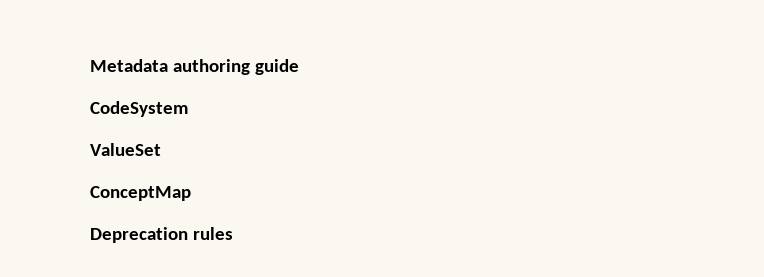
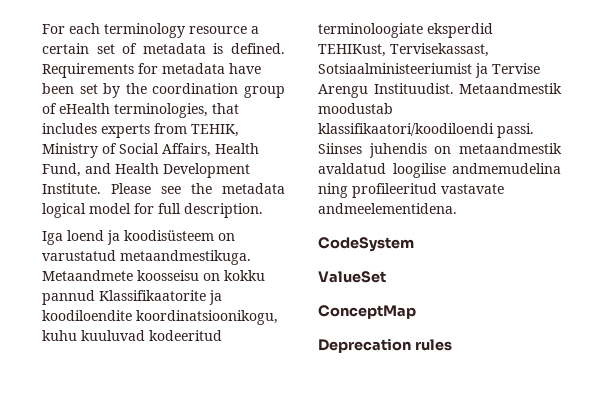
- Metadata authoring guide
+ For each terminology resource a certain set of metadata is defined. Requirements for metadata have been set by the coordination group of eHealth terminologies, that includes experts from TEHIK, Ministry of Social Affairs, Health Fund, and Health Development Institute. Please see the metadata logical model for full description.
+ Iga loend ja koodisüsteem on varustatud metaandmestikuga. Metaandmete koosseisu on kokku pannud Klassifikaatorite ja koodiloendite koordinatsioonikogu, kuhu kuuluvad kodeeritud terminoloogiate eksperdid TEHIKust, Tervisekassast, Sotsiaalministeeriumist ja Tervise Arengu Instituudist. Metaandmestik moodustab klassifikaatori/koodiloendi passi. Siinses juhendis on metaandmestik avaldatud loogilise andmemudelina ning profileeritud vastavate andmeelementidena.

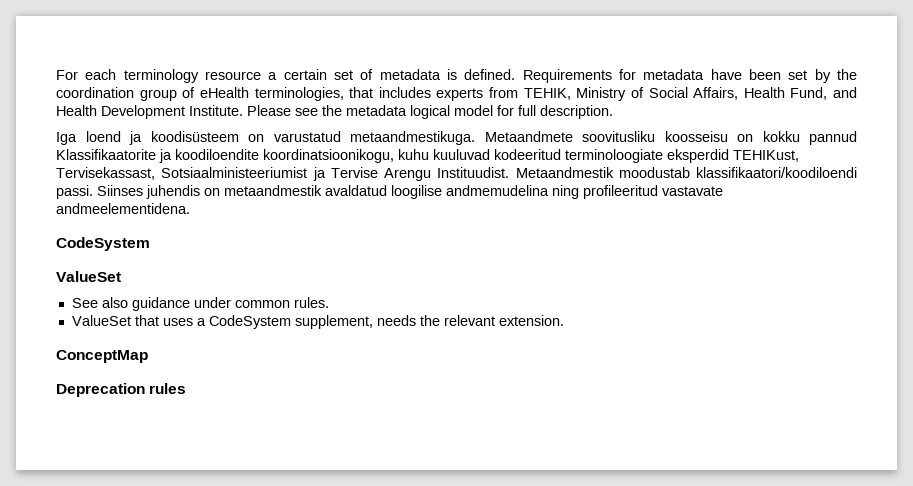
- Metaandmete koosseisu on kokku pannud Klassifikaatorite ja koodiloendite koordinatsioonikogu, kuhu kuuluvad kodeeritud terminoloogiate eksperdid TEHIKust, Tervisekassast, Sotsiaalministeeriumist ja Tervise Arengu Instituudist.
+ Metaandmete soovitusliku koosseisu on kokku pannud Klassifikaatorite ja koodiloendite koordinatsioonikogu, kuhu kuuluvad kodeeritud terminoloogiate eksperdid TEHIKust, Tervisekassast, Sotsiaalministeeriumist ja Tervise Arengu Instituudist.
+ See also guidance under common rules.
+ ValueSet that uses a CodeSystem supplement, needs the relevant extension.

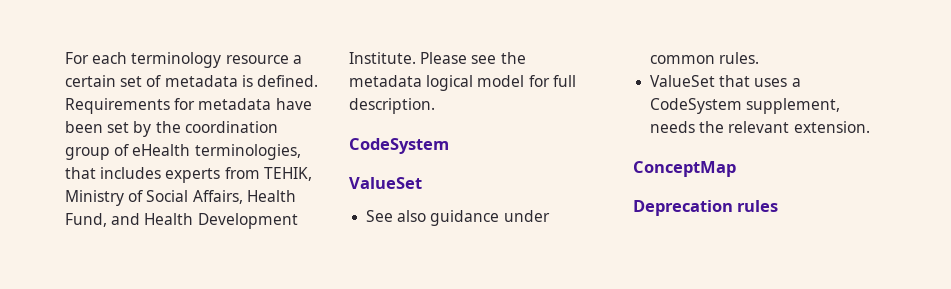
- Iga loend ja koodisüsteem on varustatud metaandmestikuga. Metaandmete soovitusliku koosseisu on kokku pannud Klassifikaatorite ja koodiloendite koordinatsioonikogu, kuhu kuuluvad kodeeritud terminoloogiate eksperdid TEHIKust, Tervisekassast, Sotsiaalministeeriumist ja Tervise Arengu Instituudist. Metaandmestik moodustab klassifikaatori/koodiloendi passi. Siinses juhendis on metaandmestik avaldatud loogilise andmemudelina ning profileeritud vastavate andmeelementidena.

